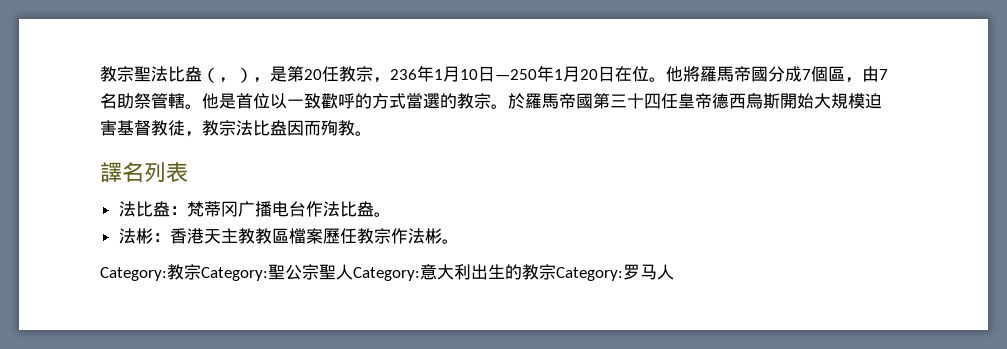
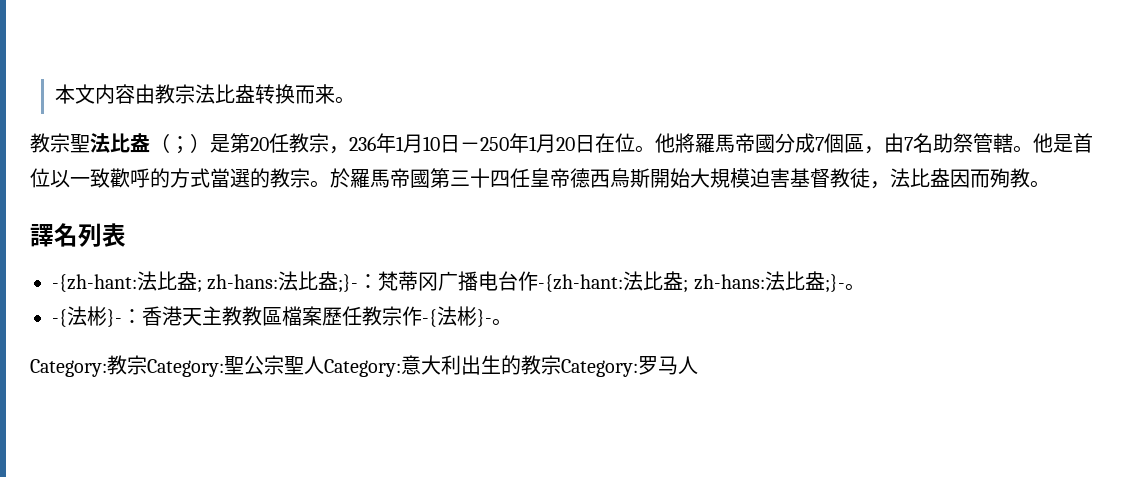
+ 本文内容由教宗法比盎转换而来。
- 教宗聖法比盎（，），是第20任教宗，236年1月10日—250年1月20日在位。
+ 教宗聖法比盎（；）是第20任教宗，236年1月10日－250年1月20日在位。
- 於羅馬帝國第三十四任皇帝德西烏斯開始大規模迫害基督教徒，教宗法比盎因而殉教。
+ 於羅馬帝國第三十四任皇帝德西烏斯開始大規模迫害基督教徒，法比盎因而殉教。
- 法比盎：梵蒂冈广播电台作法比盎。
- 法彬：香港天主教教區檔案歷任教宗作法彬。
+ -{zh-hant:法比盎; zh-hans:法比盎;}-：梵蒂冈广播电台作-{zh-hant:法比盎; zh-hans:法比盎;}-。
+ -{法彬}-：香港天主教教區檔案歷任教宗作-{法彬}-。

